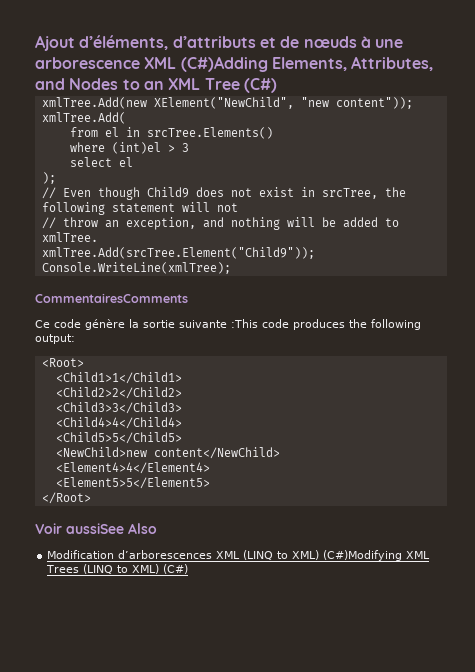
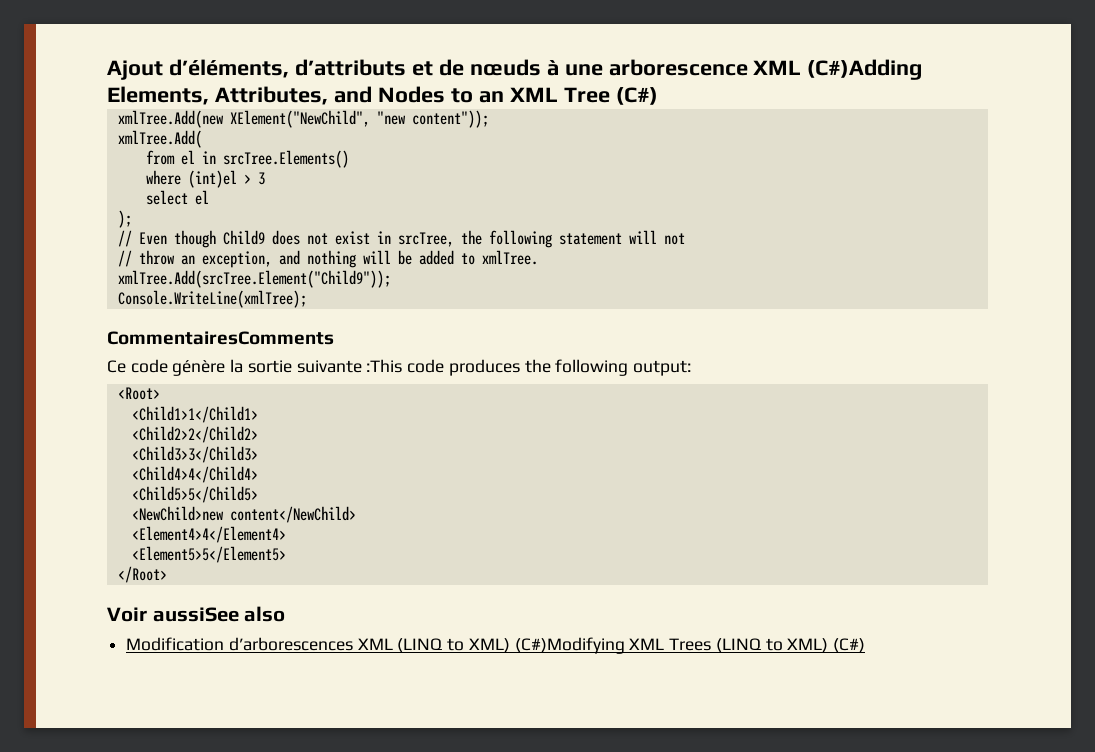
- Voir aussiSee Also
+ Voir aussiSee also

